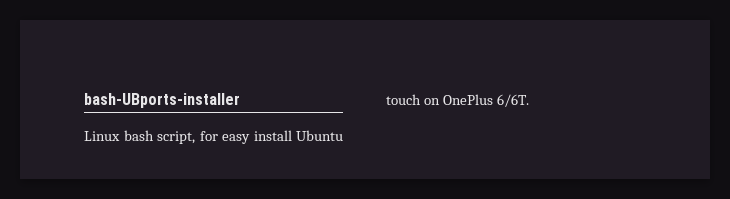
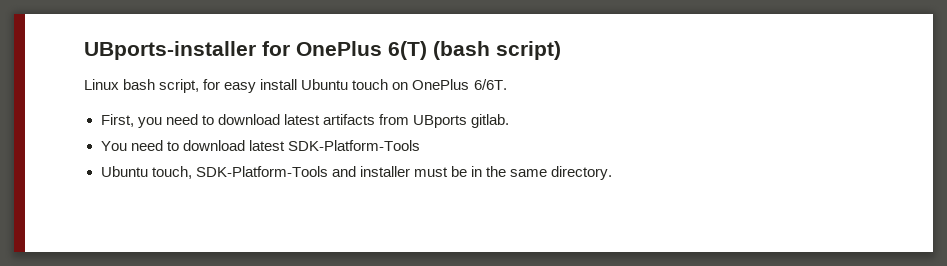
- bash-UBports-installer
+ UBports-installer for OnePlus 6(T) (bash script)
+ First, you need to download latest artifacts from UBports gitlab.
+ You need to download latest SDK-Platform-Tools
+ Ubuntu touch, SDK-Platform-Tools and installer must be in the same directory.

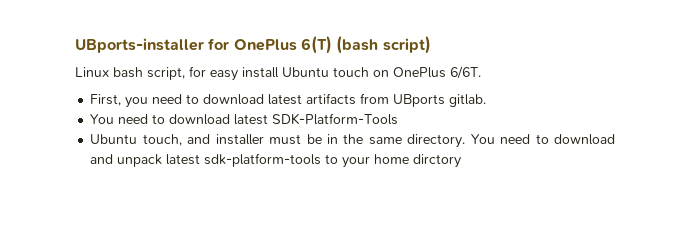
- Ubuntu touch, SDK-Platform-Tools and installer must be in the same directory.
+ Ubuntu touch, and installer must be in the same directory.
+ You need to download and unpack latest sdk-platform-tools to your home dirctory

